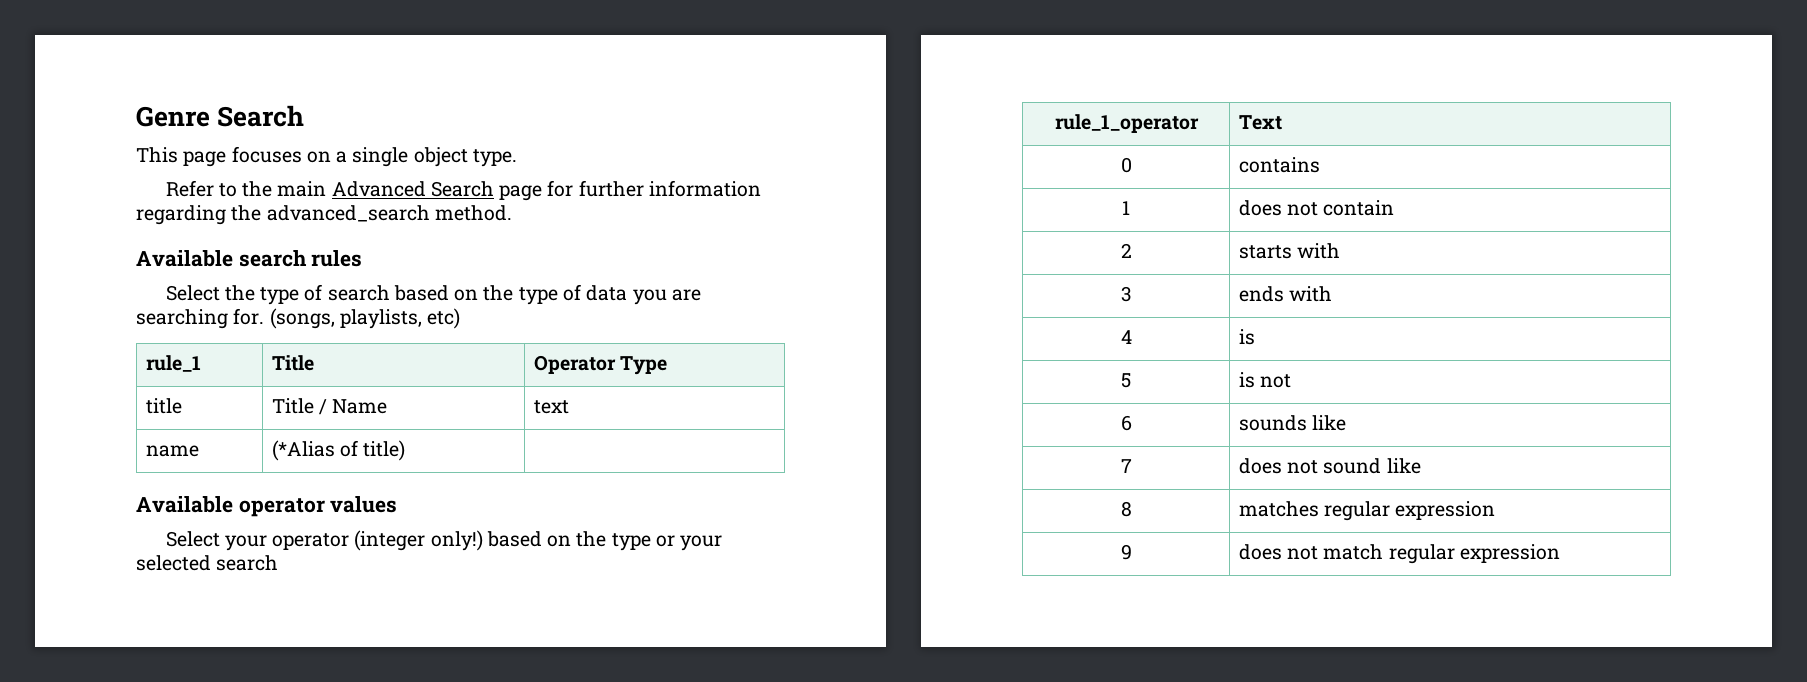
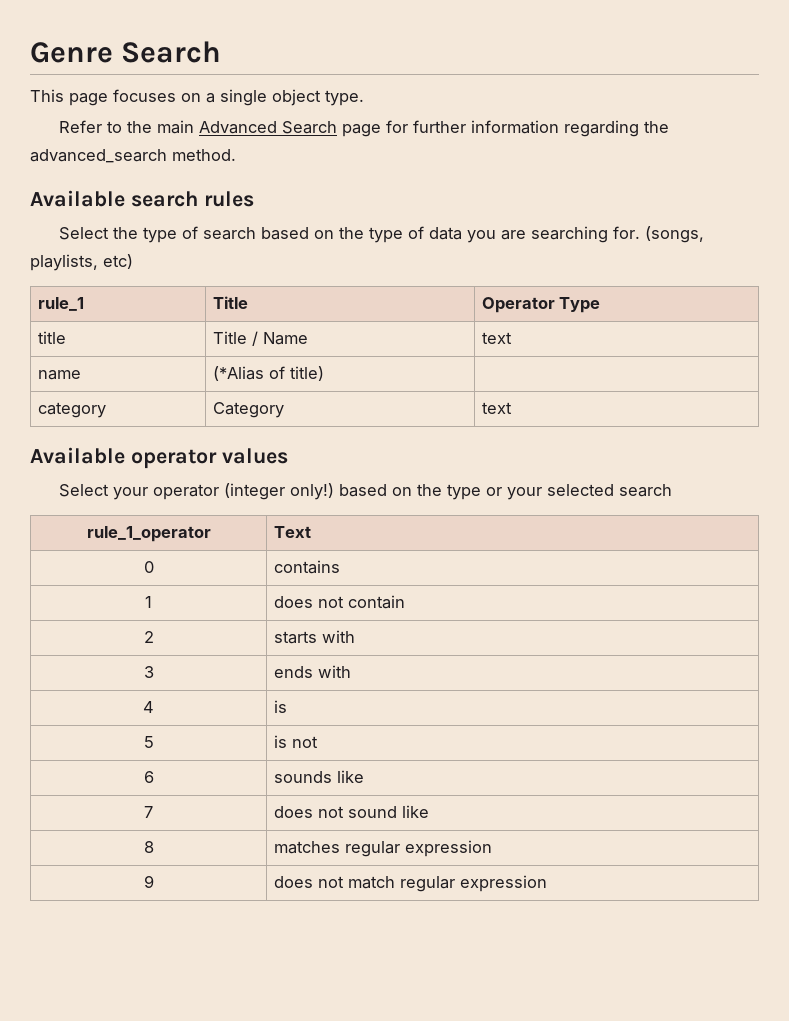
+ category | Category | text

